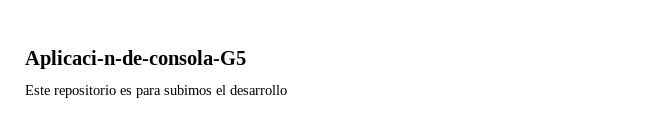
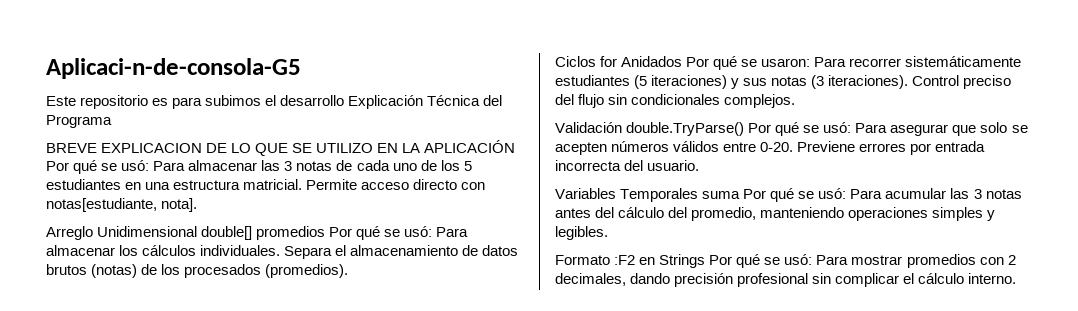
- Este repositorio es para subimos el desarrollo
+ Este repositorio es para subimos el desarrollo Explicación Técnica del Programa
+ BREVE EXPLICACION DE LO QUE SE UTILIZO EN LA APLICACIÓN Por qué se usó: Para almacenar las 3 notas de cada uno de los 5 estudiantes en una estructura matricial. Permite acceso directo con notas[estudiante, nota].
+ Arreglo Unidimensional double[] promedios Por qué se usó: Para almacenar los cálculos individuales. Separa el almacenamiento de datos brutos (notas) de los procesados (promedios).
+ Ciclos for Anidados Por qué se usaron: Para recorrer sistemáticamente estudiantes (5 iteraciones) y sus notas (3 iteraciones). Control preciso del flujo sin condicionales complejos.
+ Validación double.TryParse() Por qué se usó: Para asegurar que solo se acepten números válidos entre 0-20. Previene errores por entrada incorrecta del usuario.
+ Variables Temporales suma Por qué se usó: Para acumular las 3 notas antes del cálculo del promedio, manteniendo operaciones simples y legibles.
+ Formato :F2 en Strings Por qué se usó: Para mostrar promedios con 2 decimales, dando precisión profesional sin complicar el cálculo interno.

